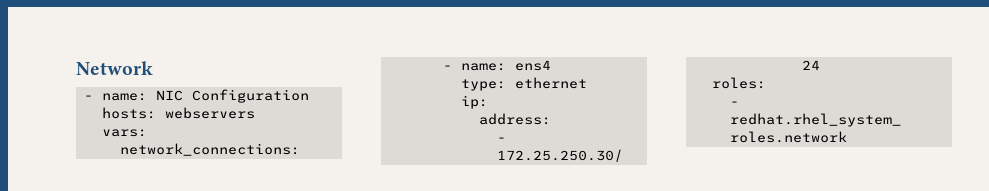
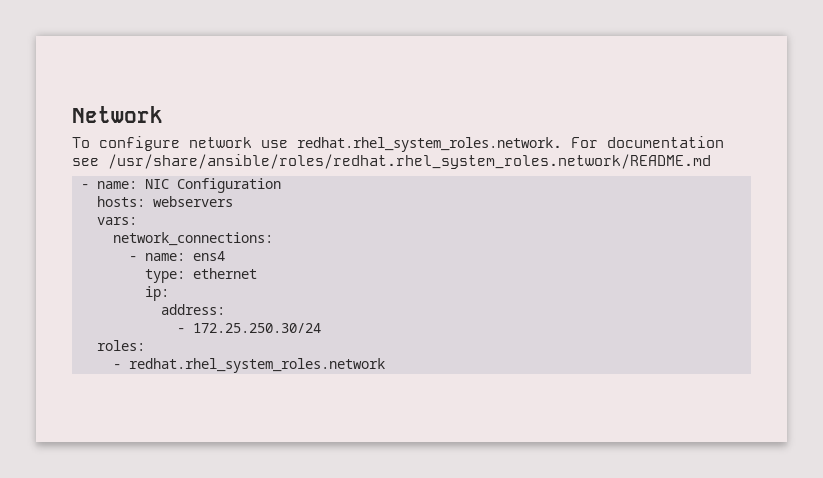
+ To configure network use redhat.rhel_system_roles.network. For documentation see /usr/share/ansible/roles/redhat.rhel_system_roles.network/README.md

